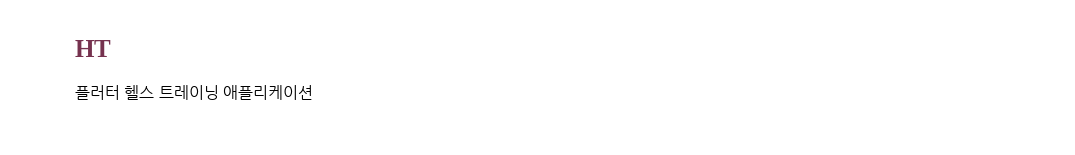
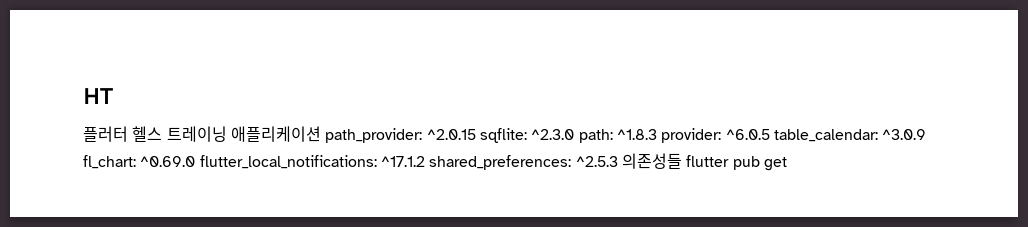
- 플러터 헬스 트레이닝 애플리케이션
+ 플러터 헬스 트레이닝 애플리케이션 path_provider: ^2.0.15 sqflite: ^2.3.0 path: ^1.8.3 provider: ^6.0.5 table_calendar: ^3.0.9 fl_chart: ^0.69.0 flutter_local_notifications: ^17.1.2 shared_preferences: ^2.5.3 의존성들 flutter pub get

